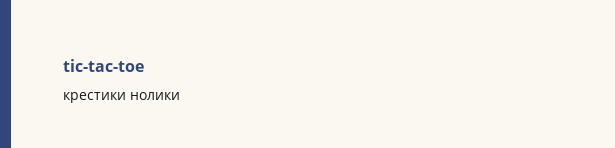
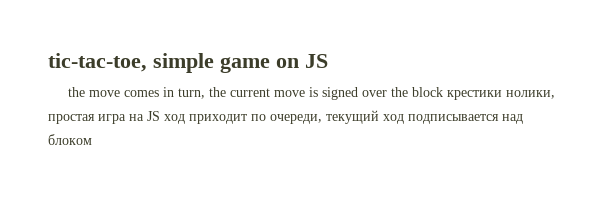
- tic-tac-toe
- крестики нолики
+ tic-tac-toe, simple game on JS
+ the move comes in turn, the current move is signed over the block крестики нолики, простая игра на JS ход приходит по очереди, текущий ход подписывается над блоком

